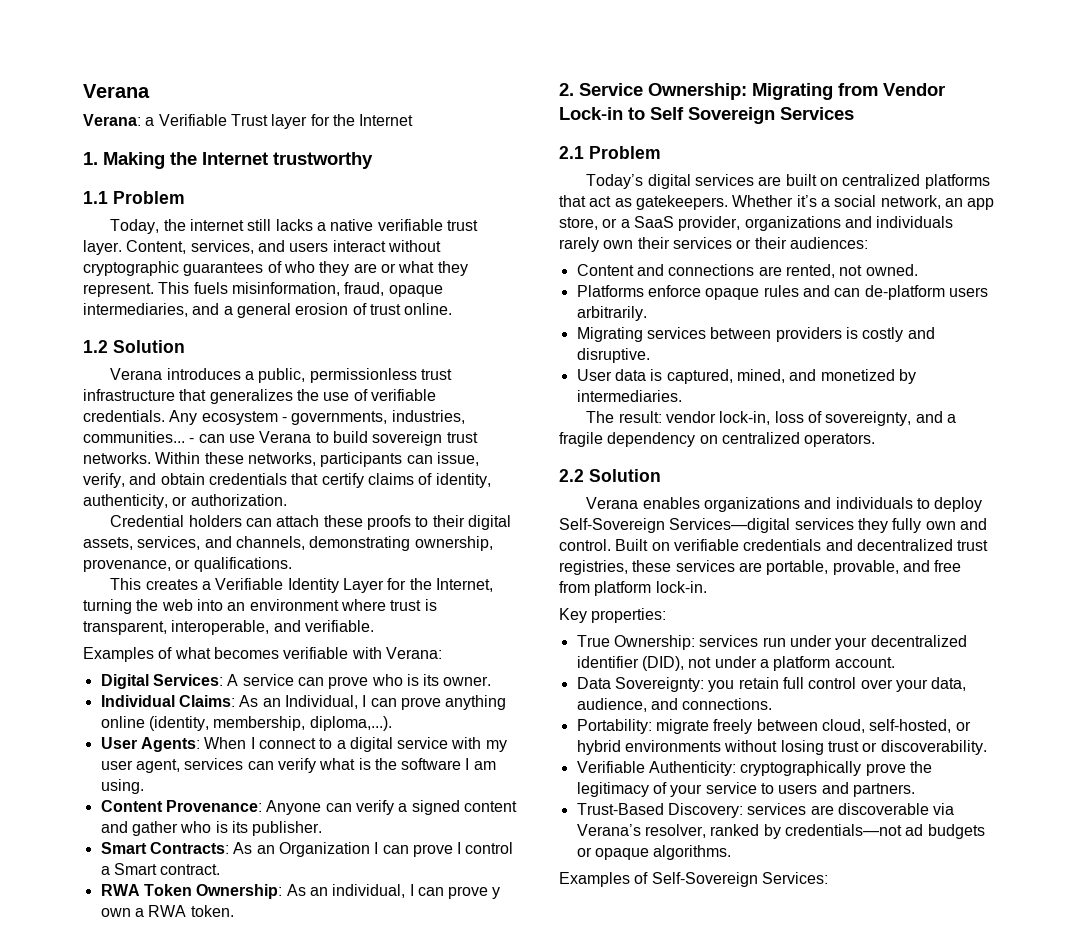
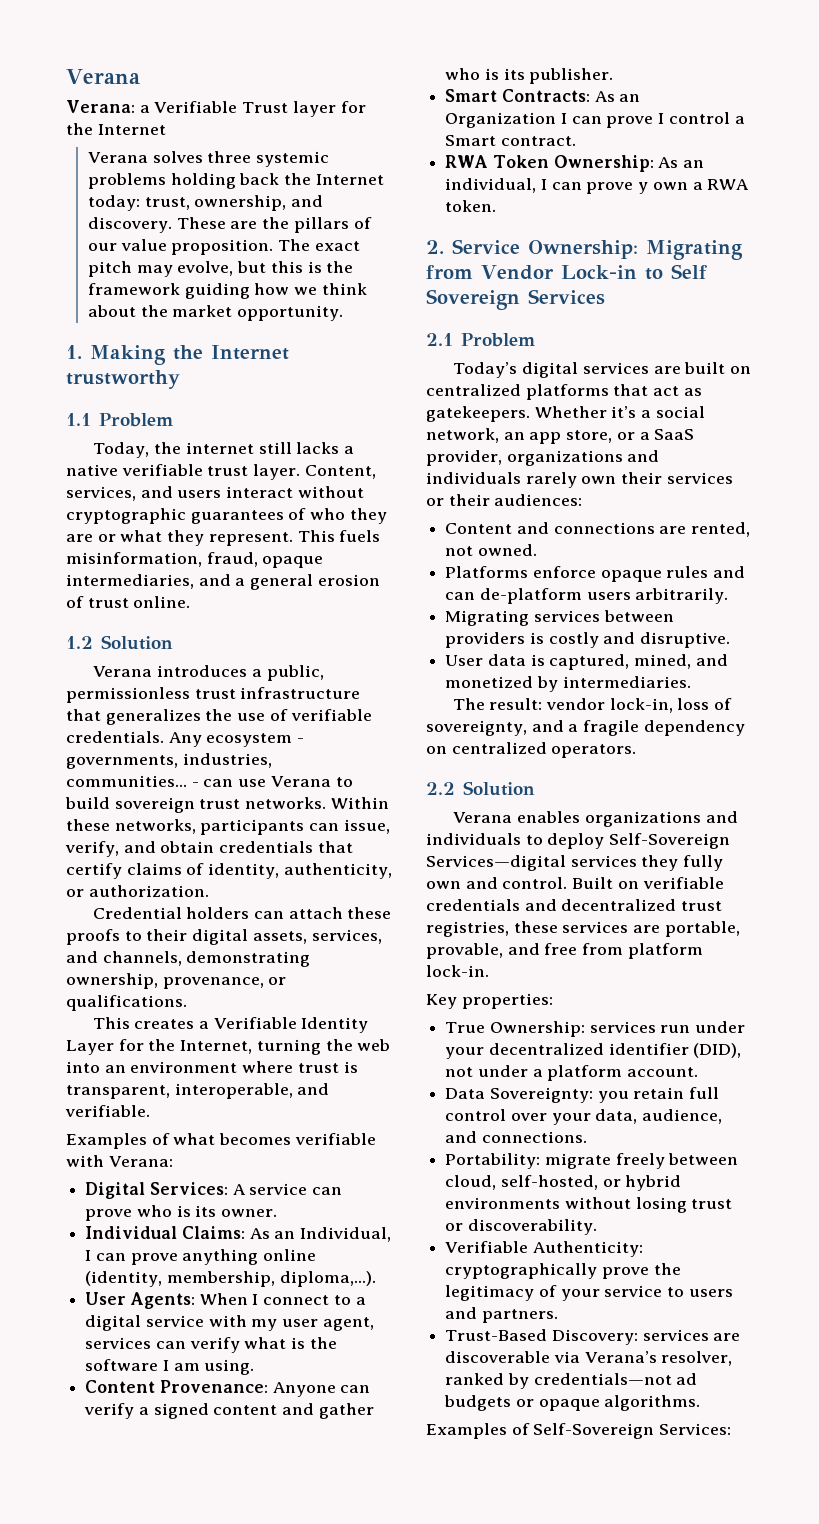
+ Verana solves three systemic problems holding back the Internet today: trust, ownership, and discovery. These are the pillars of our value proposition. The exact pitch may evolve, but this is the framework guiding how we think about the market opportunity.

